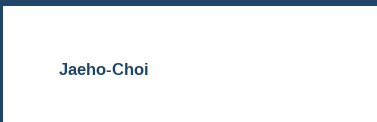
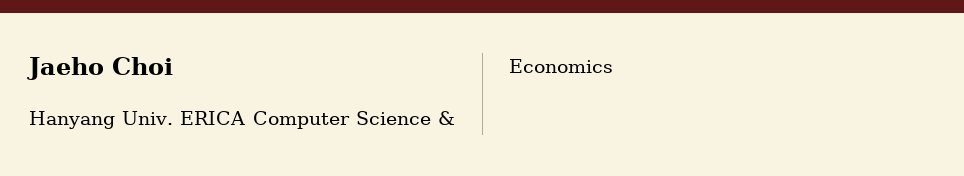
- Jaeho-Choi
+ Jaeho Choi
+ Hanyang Univ. ERICA Computer Science & Economics

